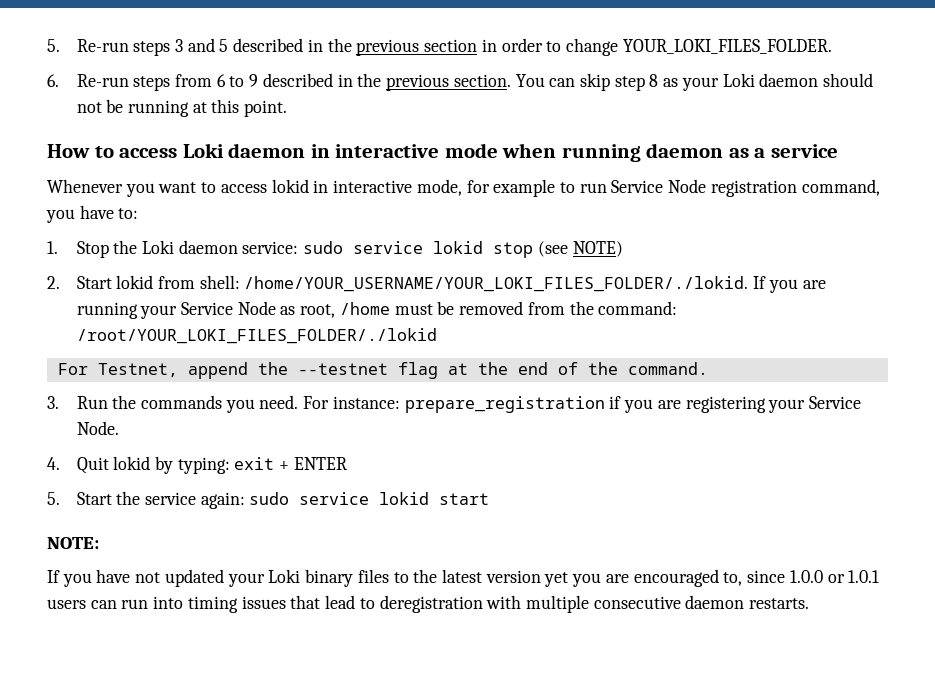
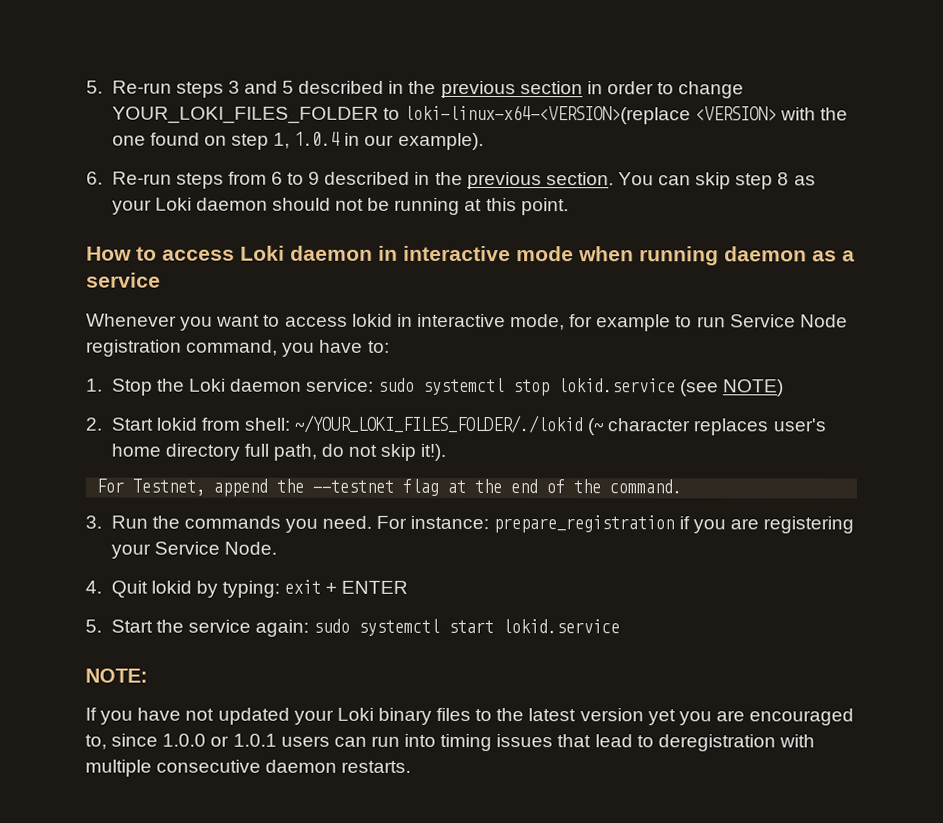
- 5. Re-run steps 3 and 5 described in the previous section in order to change YOUR_LOKI_FILES_FOLDER.
+ 5. Re-run steps 3 and 5 described in the previous section in order to change YOUR_LOKI_FILES_FOLDER to loki-linux-x64-<VERSION>(replace <VERSION> with the one found on step 1, 1.0.4 in our example).
- 1. Stop the Loki daemon service: sudo service lokid stop (see NOTE)
+ 1. Stop the Loki daemon service: sudo systemctl stop lokid.service (see NOTE)
- 2. Start lokid from shell: /home/YOUR_USERNAME/YOUR_LOKI_FILES_FOLDER/./lokid. If you are running your Service Node as root, /home must be removed from the command: /root/YOUR_LOKI_FILES_FOLDER/./lokid
+ 2. Start lokid from shell: ~/YOUR_LOKI_FILES_FOLDER/./lokid (~ character replaces user's home directory full path, do not skip it!).
- 5. Start the service again: sudo service lokid start
+ 5. Start the service again: sudo systemctl start lokid.service

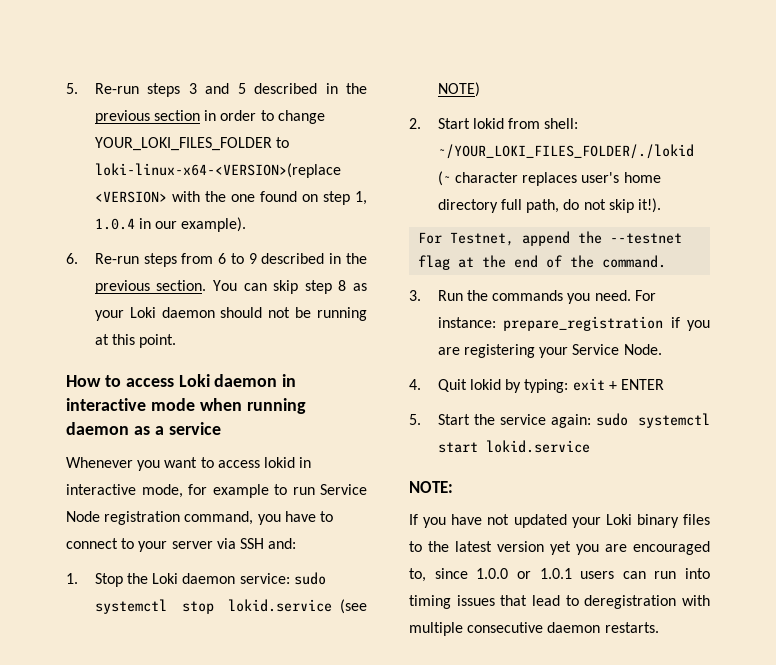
- Whenever you want to access lokid in interactive mode, for example to run Service Node registration command, you have to:
+ Whenever you want to access lokid in interactive mode, for example to run Service Node registration command, you have to connect to your server via SSH and:

